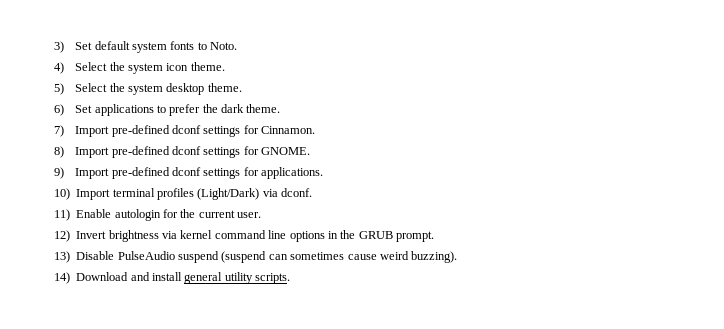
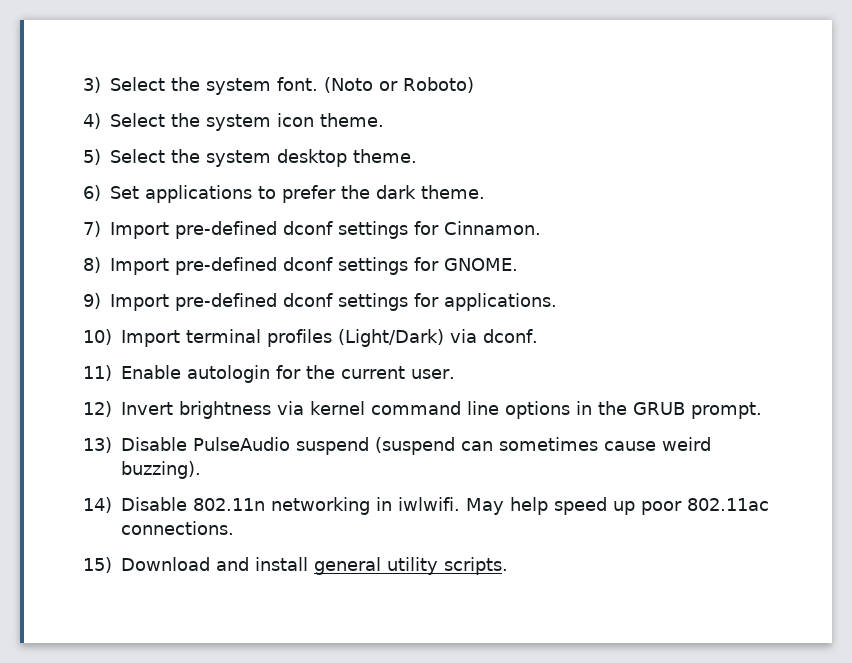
- 3) Set default system fonts to Noto.
+ 3) Select the system font. (Noto or Roboto)
- 14) Download and install general utility scripts.
+ 14) Disable 802.11n networking in iwlwifi. May help speed up poor 802.11ac connections.
+ 15) Download and install general utility scripts.

